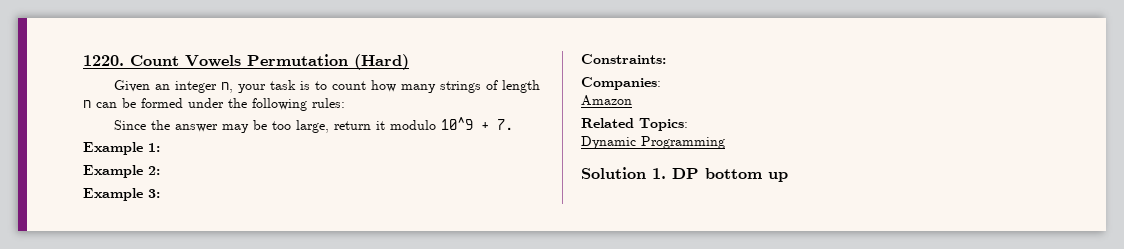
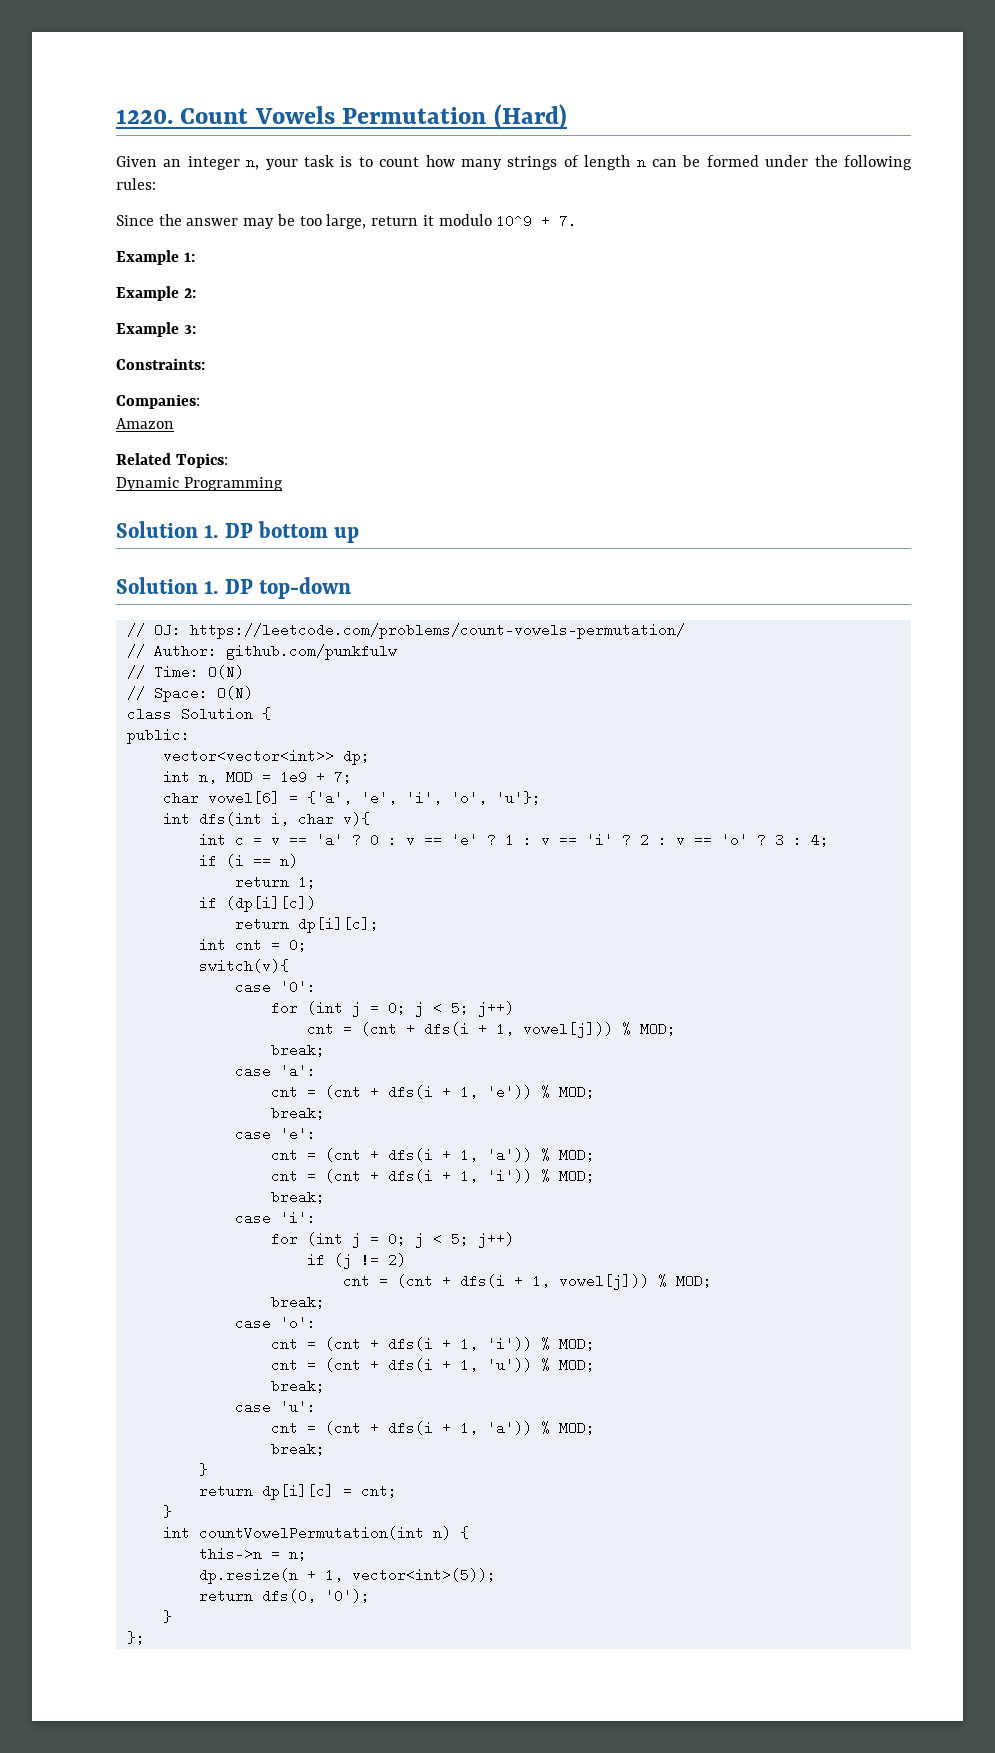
+ Solution 1. DP top-down
+ // OJ: https://leetcode.com/problems/count-vowels-permutation/
+ // Author: github.com/punkfulw
+ // Time: O(N)
+ // Space: O(N)
+ class Solution {
+ public:
+ vector<vector<int>> dp;
+ int n, MOD = 1e9 + 7;
+ char vowel[6] = {'a', 'e', 'i', 'o', 'u'};
+ int dfs(int i, char v){
+ int c = v == 'a' ? 0 : v == 'e' ? 1 : v == 'i' ? 2 : v == 'o' ? 3 : 4;
+ if (i == n)
+ return 1;
+ if (dp[i][c])
+ return dp[i][c];
+ int cnt = 0;
+ switch(v){
+ case '0':
+ for (int j = 0; j < 5; j++)
+ cnt = (cnt + dfs(i + 1, vowel[j])) % MOD;
+ break;
+ case 'a':
+ cnt = (cnt + dfs(i + 1, 'e')) % MOD;
+ break;
+ case 'e':
+ cnt = (cnt + dfs(i + 1, 'a')) % MOD;
+ cnt = (cnt + dfs(i + 1, 'i')) % MOD;
+ break;
+ case 'i':
+ for (int j = 0; j < 5; j++)
+ if (j != 2)
+ cnt = (cnt + dfs(i + 1, vowel[j])) % MOD;
+ break;
+ case 'o':
+ cnt = (cnt + dfs(i + 1, 'i')) % MOD;
+ cnt = (cnt + dfs(i + 1, 'u')) % MOD;
+ break;
+ case 'u':
+ cnt = (cnt + dfs(i + 1, 'a')) % MOD;
+ break;
+ }
+ return dp[i][c] = cnt;
+ }
+ int countVowelPermutation(int n) {
+ this->n = n;
+ dp.resize(n + 1, vector<int>(5));
+ return dfs(0, '0');
+ }
+ };

